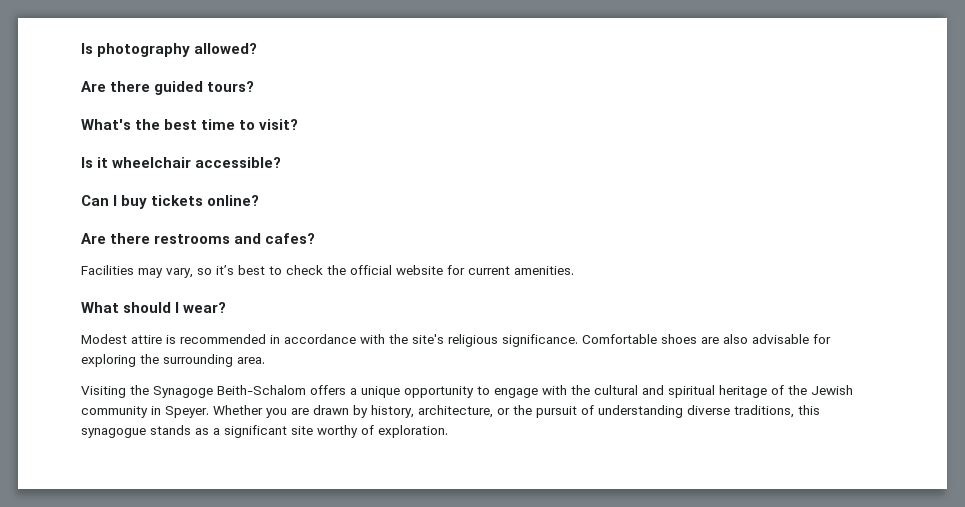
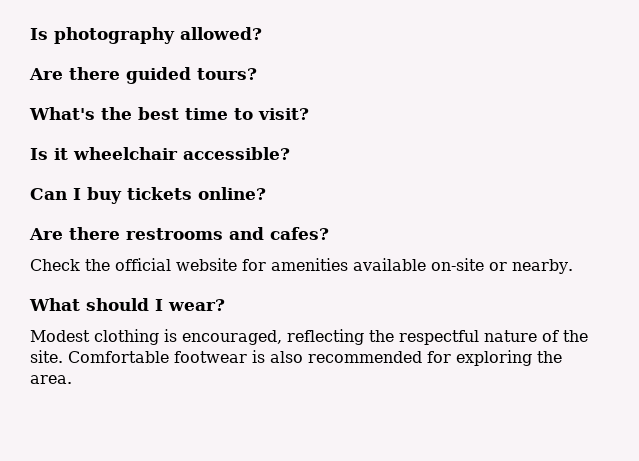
- Facilities may vary, so it’s best to check the official website for current amenities.
+ Check the official website for amenities available on-site or nearby.
- Modest attire is recommended in accordance with the site's religious significance. Comfortable shoes are also advisable for exploring the surrounding area.
+ Modest clothing is encouraged, reflecting the respectful nature of the site. Comfortable footwear is also recommended for exploring the area.
- Visiting the Synagoge Beith-Schalom offers a unique opportunity to engage with the cultural and spiritual heritage of the Jewish community in Speyer. Whether you are drawn by history, architecture, or the pursuit of understanding diverse traditions, this synagogue stands as a significant site worthy of exploration.

